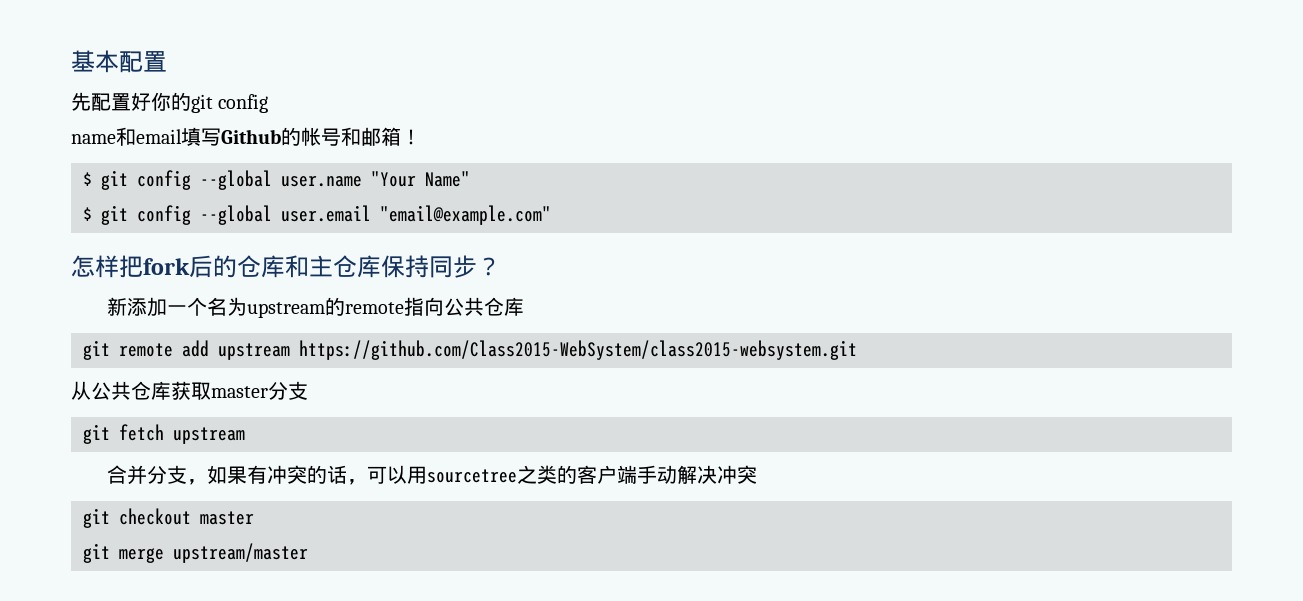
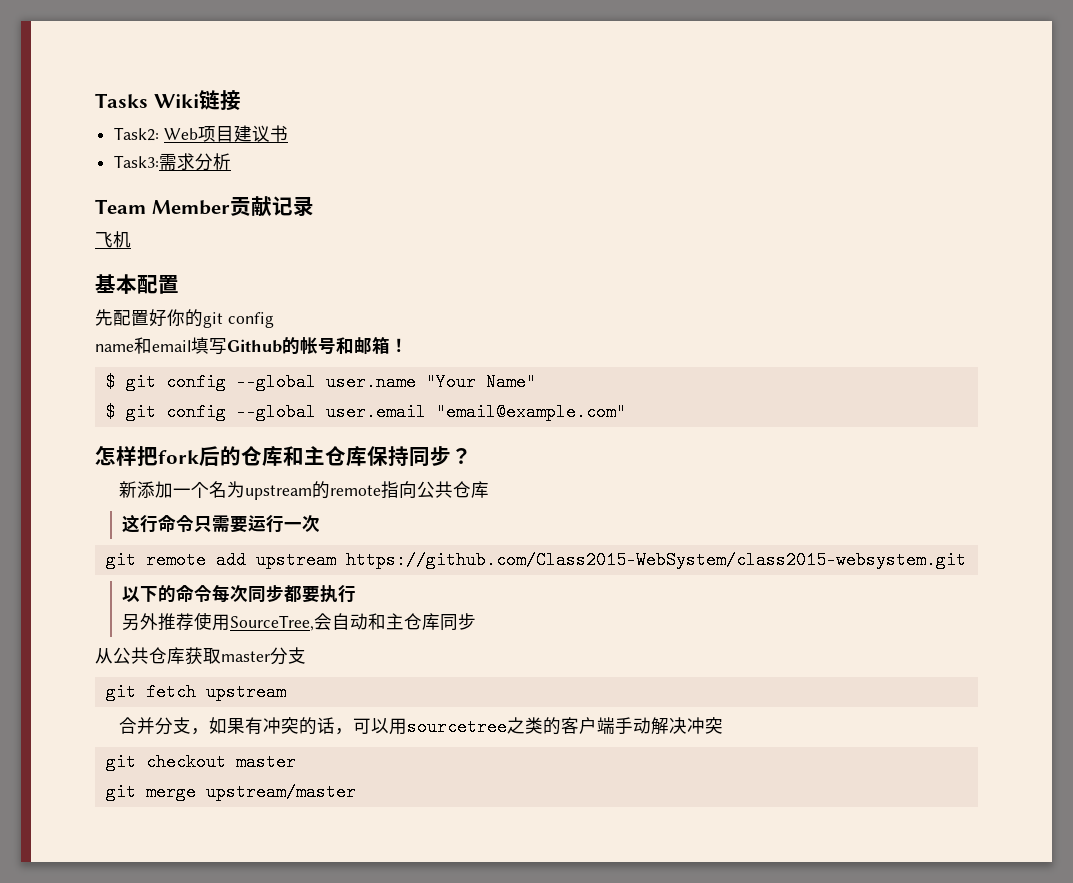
+ Tasks Wiki链接
+ Task2: Web项目建议书
+ Task3:需求分析
+ Team Member贡献记录
+ 飞机
+ 这行命令只需要运行一次
+ 以下的命令每次同步都要执行
+ 另外推荐使用SourceTree,会自动和主仓库同步

